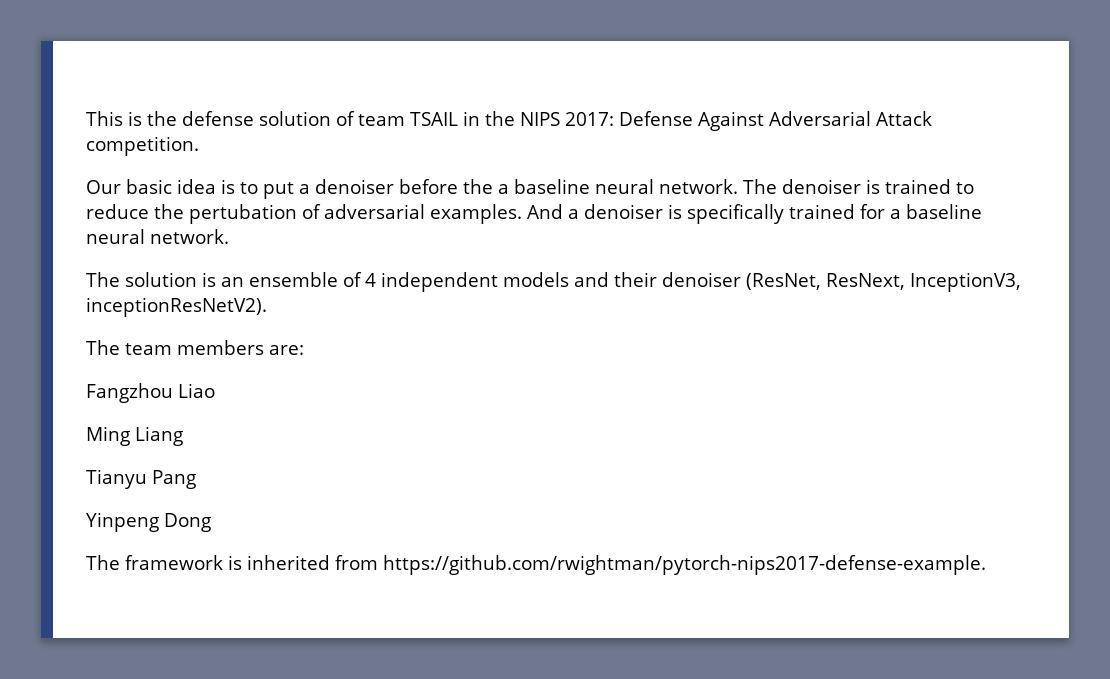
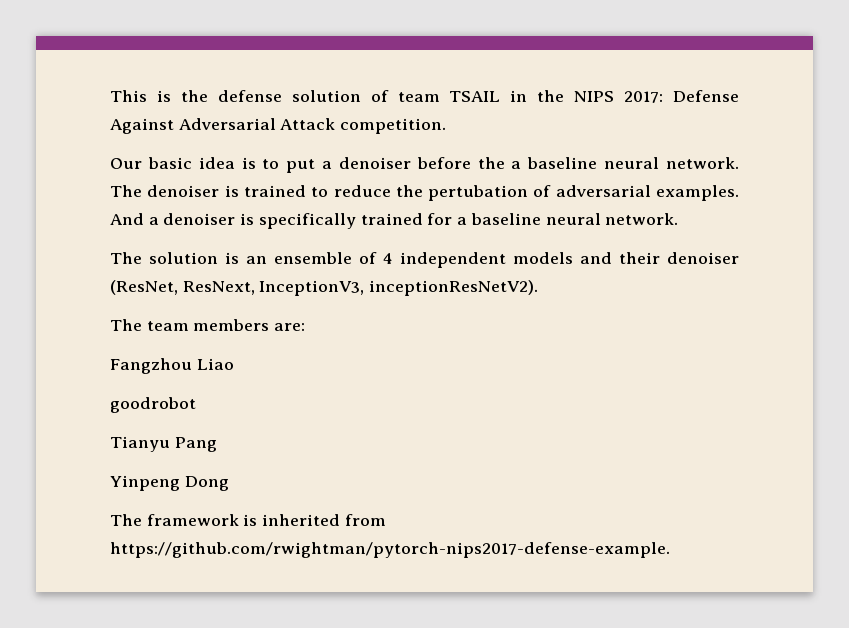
- Ming Liang
+ goodrobot

